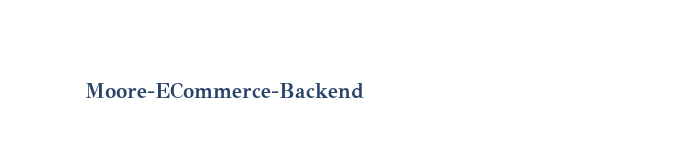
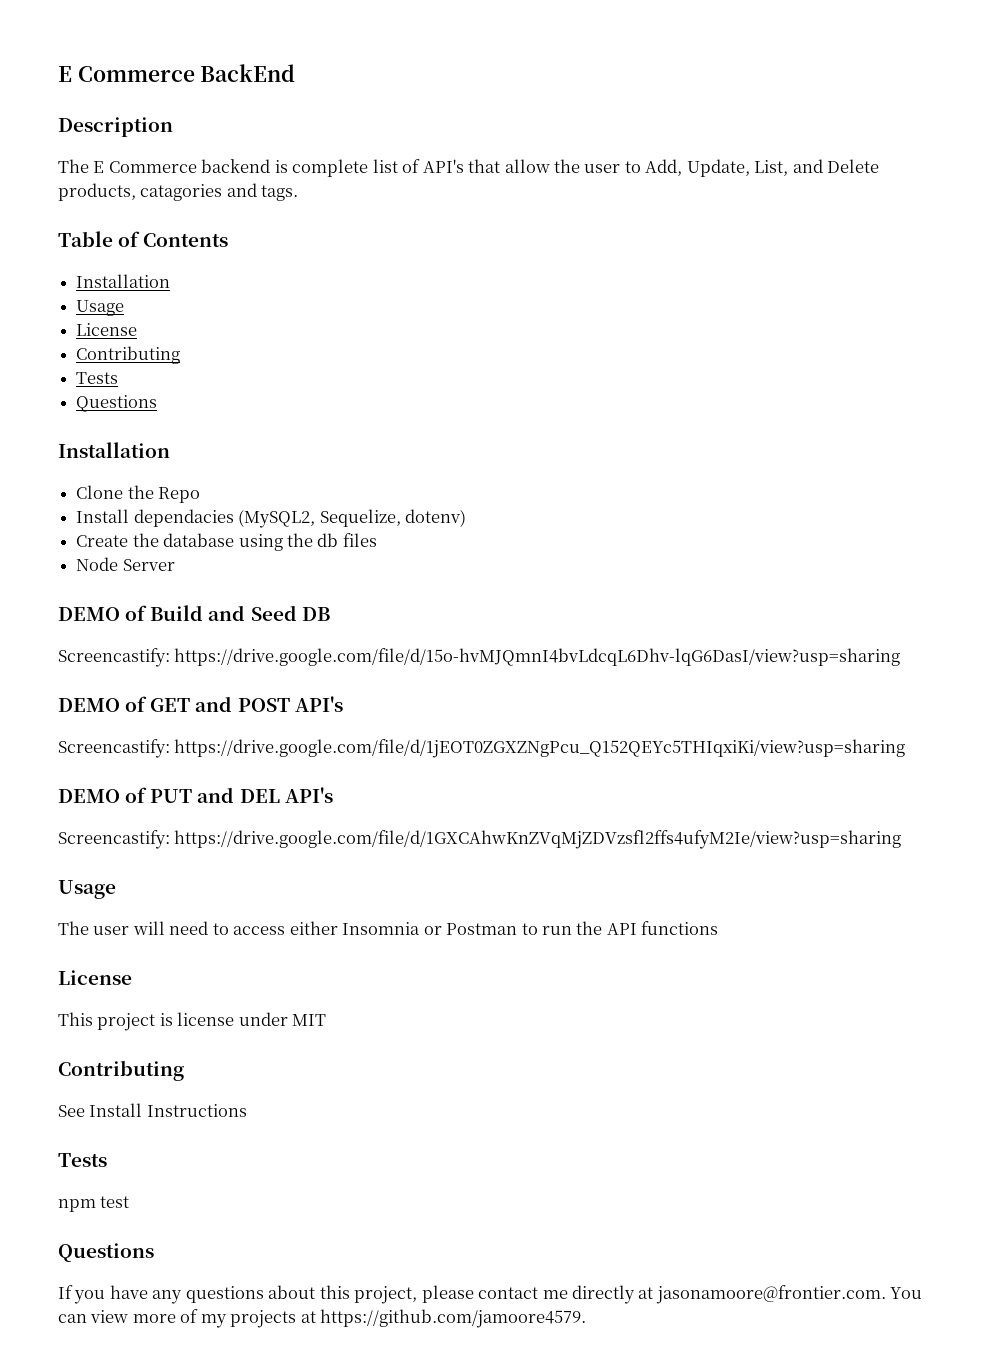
- Moore-ECommerce-Backend
+ E Commerce BackEnd
+ Description
+ The E Commerce backend is complete list of API's that allow the user to Add, Update, List, and Delete products, catagories and tags.
+ Table of Contents
+ Installation
+ Usage
+ License
+ Contributing
+ Tests
+ Questions
+ Installation
+ Clone the Repo
+ Install dependacies (MySQL2, Sequelize, dotenv)
+ Create the database using the db files
+ Node Server
+ DEMO of Build and Seed DB
+ Screencastify: https://drive.google.com/file/d/15o-hvMJQmnI4bvLdcqL6Dhv-lqG6DasI/view?usp=sharing
+ DEMO of GET and POST API's
+ Screencastify: https://drive.google.com/file/d/1jEOT0ZGXZNgPcu_Q152QEYc5THIqxiKi/view?usp=sharing
+ DEMO of PUT and DEL API's
+ Screencastify: https://drive.google.com/file/d/1GXCAhwKnZVqMjZDVzsfl2ffs4ufyM2Ie/view?usp=sharing
+ Usage
+ The user will need to access either Insomnia or Postman to run the API functions
+ License
+ This project is license under MIT
+ Contributing
+ See Install Instructions
+ Tests
+ npm test
+ Questions
+ If you have any questions about this project, please contact me directly at jasonamoore@frontier.com. You can view more of my projects at https://github.com/jamoore4579.

